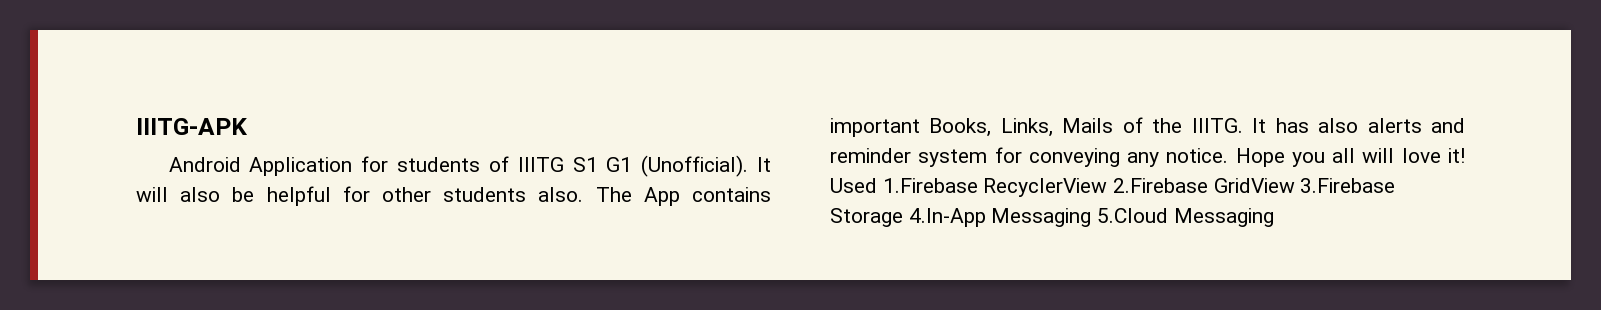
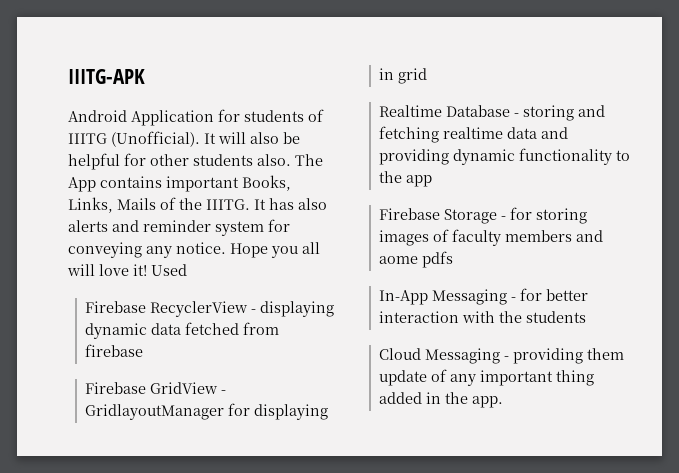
- Android Application for students of IIITG S1 G1 (Unofficial).
+ Android Application for students of IIITG (Unofficial).
- Used 1.Firebase RecyclerView 2.Firebase GridView 3.Firebase Storage 4.In-App Messaging 5.Cloud Messaging
+ Used
+ Firebase RecyclerView - displaying dynamic data fetched from firebase
+ Firebase GridView - GridlayoutManager for displaying in grid
+ Realtime Database - storing and fetching realtime data and providing dynamic functionality to the app
+ Firebase Storage - for storing images of faculty members and aome pdfs
+ In-App Messaging - for better interaction with the students
+ Cloud Messaging - providing them update of any important thing added in the app.

